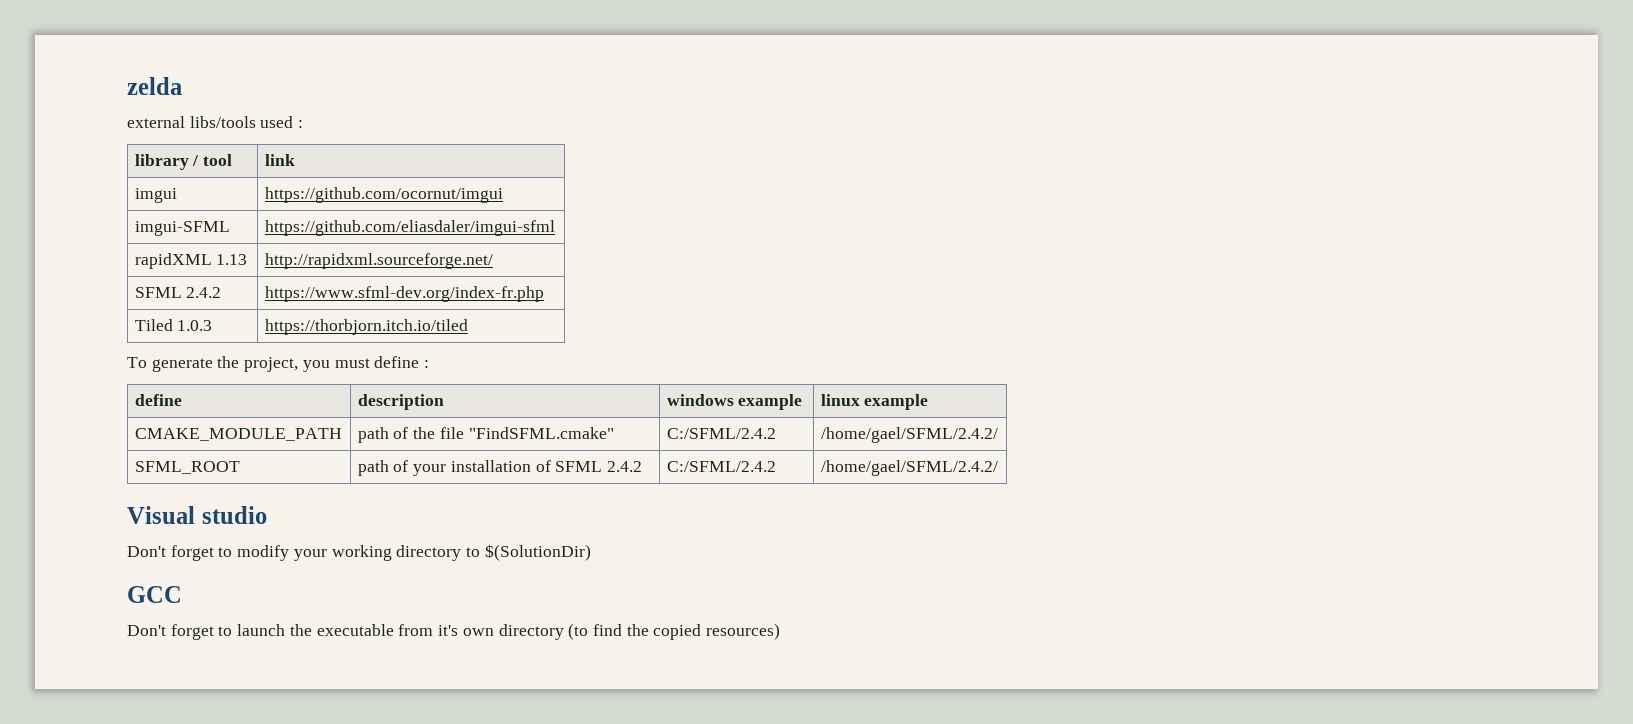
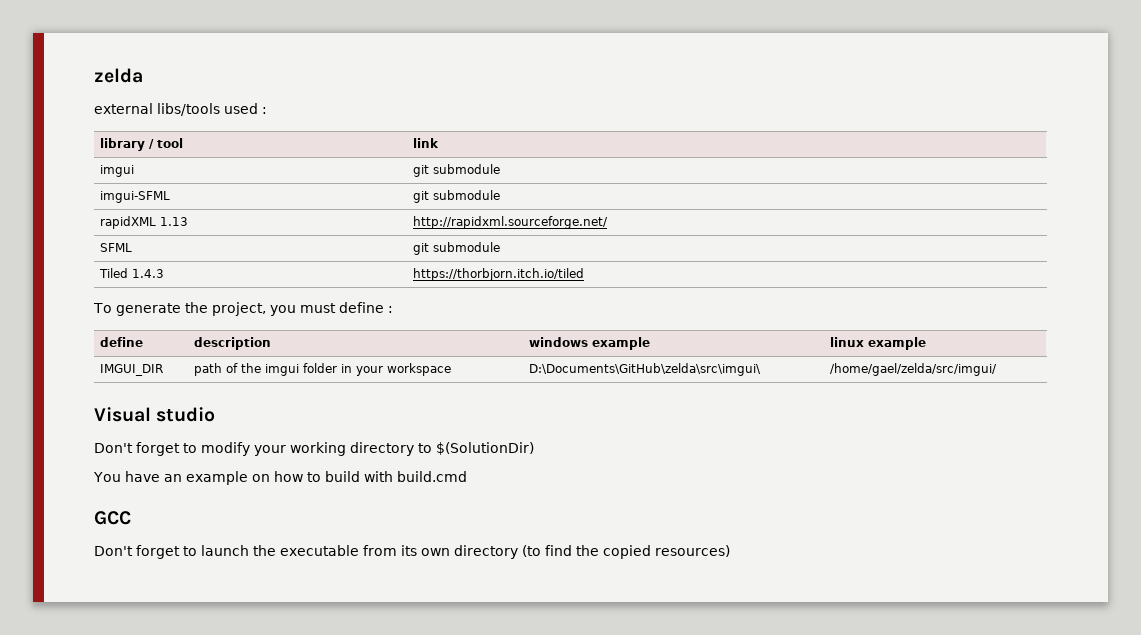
- imgui | https://github.com/ocornut/imgui
+ imgui | git submodule
- imgui-SFML | https://github.com/eliasdaler/imgui-sfml
+ imgui-SFML | git submodule
- SFML 2.4.2 | https://www.sfml-dev.org/index-fr.php
+ SFML | git submodule
- Tiled 1.0.3 | https://thorbjorn.itch.io/tiled
+ Tiled 1.4.3 | https://thorbjorn.itch.io/tiled
- CMAKE_MODULE_PATH | path of the file "FindSFML.cmake" | C:/SFML/2.4.2 | /home/gael/SFML/2.4.2/
- SFML_ROOT | path of your installation of SFML 2.4.2 | C:/SFML/2.4.2 | /home/gael/SFML/2.4.2/
+ IMGUI_DIR | path of the imgui folder in your workspace | D:\Documents\GitHub\zelda\src\imgui\ | /home/gael/zelda/src/imgui/
+ You have an example on how to build with build.cmd
- Don't forget to launch the executable from it's own directory (to find the copied resources)
+ Don't forget to launch the executable from its own directory (to find the copied resources)

